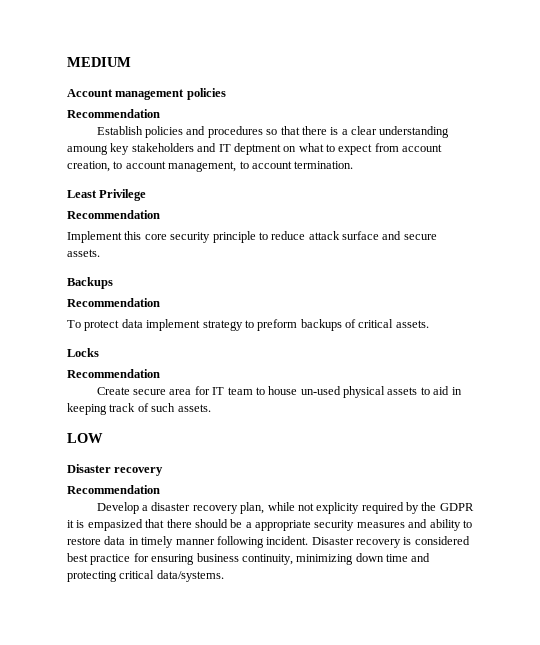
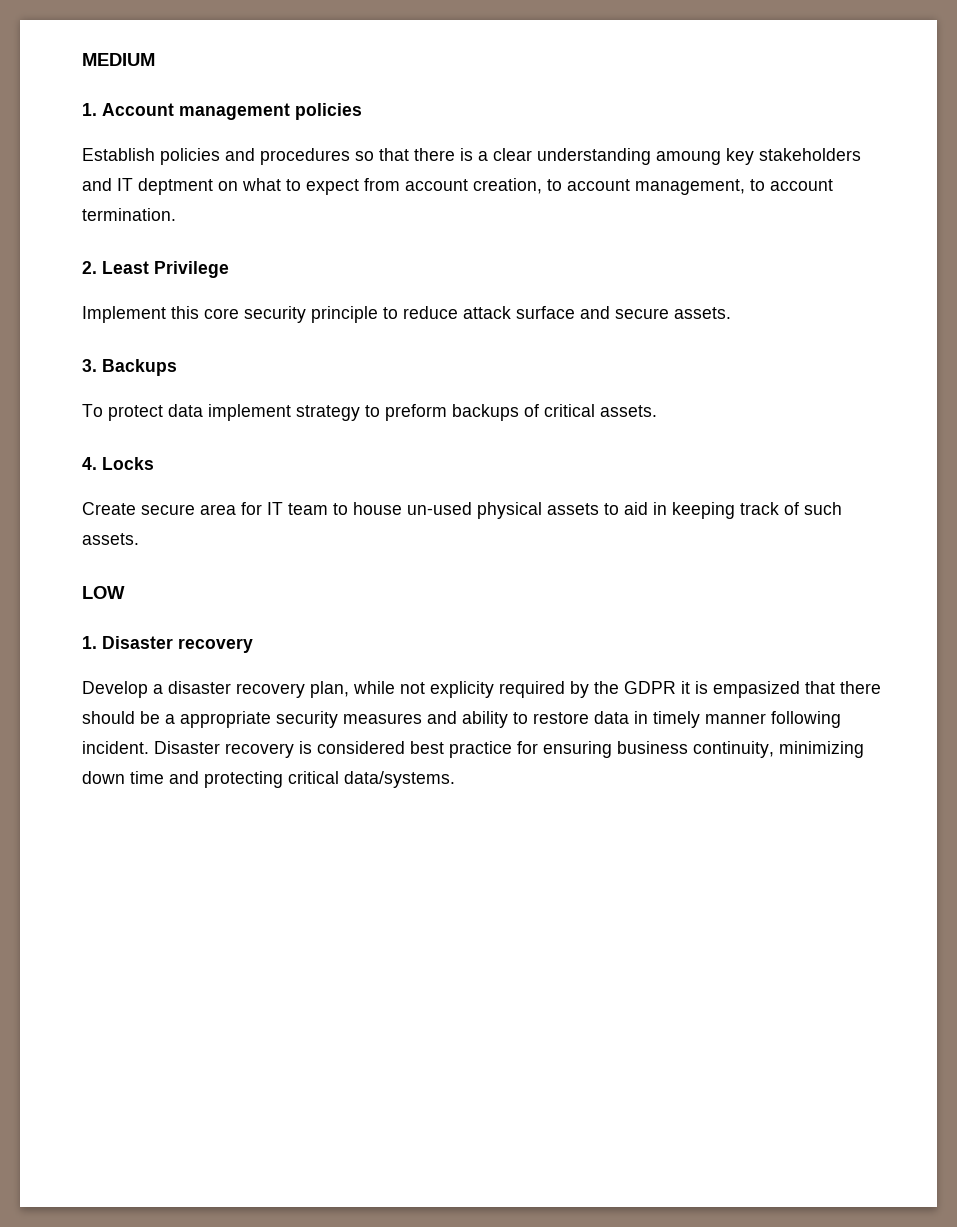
- Account management policies
- Recommendation
+ 1. Account management policies
- Least Privilege
- Recommendation
+ 2. Least Privilege
- Backups
- Recommendation
+ 3. Backups
- Locks
- Recommendation
+ 4. Locks
  LOW
- Disaster recovery
- Recommendation
+ 1. Disaster recovery

